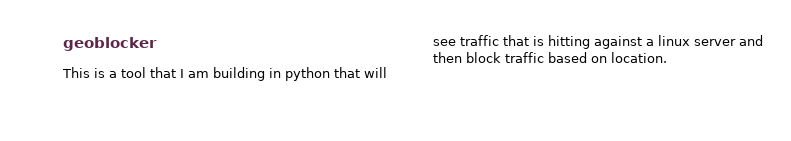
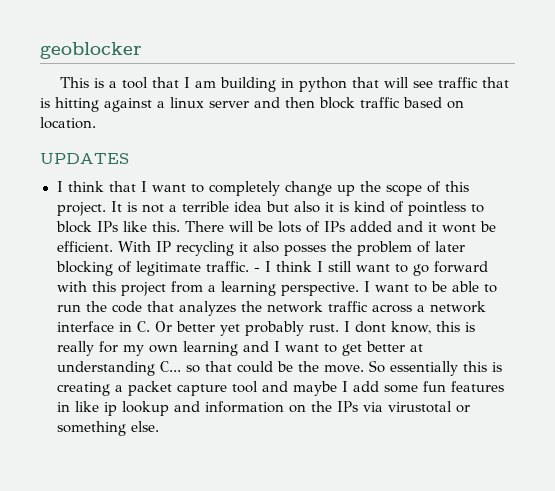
+ UPDATES
+ I think that I want to completely change up the scope of this project. It is not a terrible idea but also it is kind of pointless to block IPs like this. There will be lots of IPs added and it wont be efficient. With IP recycling it also posses the problem of later blocking of legitimate traffic. - I think I still want to go forward with this project from a learning perspective. I want to be able to run the code that analyzes the network traffic across a network interface in C. Or better yet probably rust. I dont know, this is really for my own learning and I want to get better at understanding C... so that could be the move. So essentially this is creating a packet capture tool and maybe I add some fun features in like ip lookup and information on the IPs via virustotal or something else.

